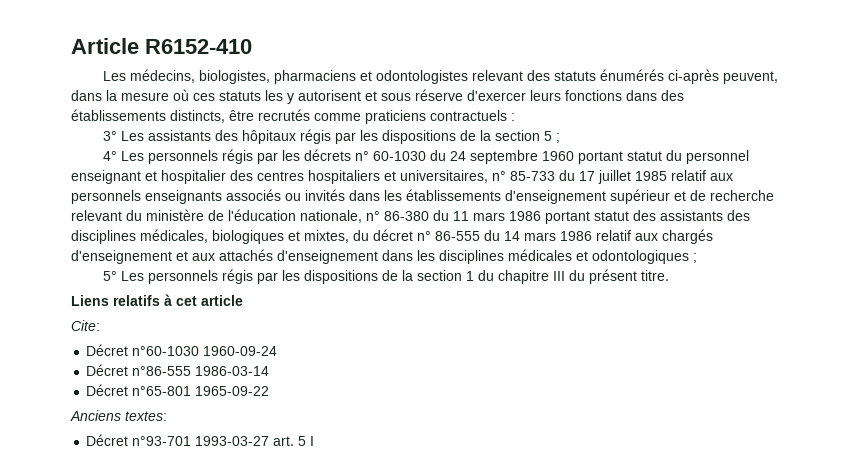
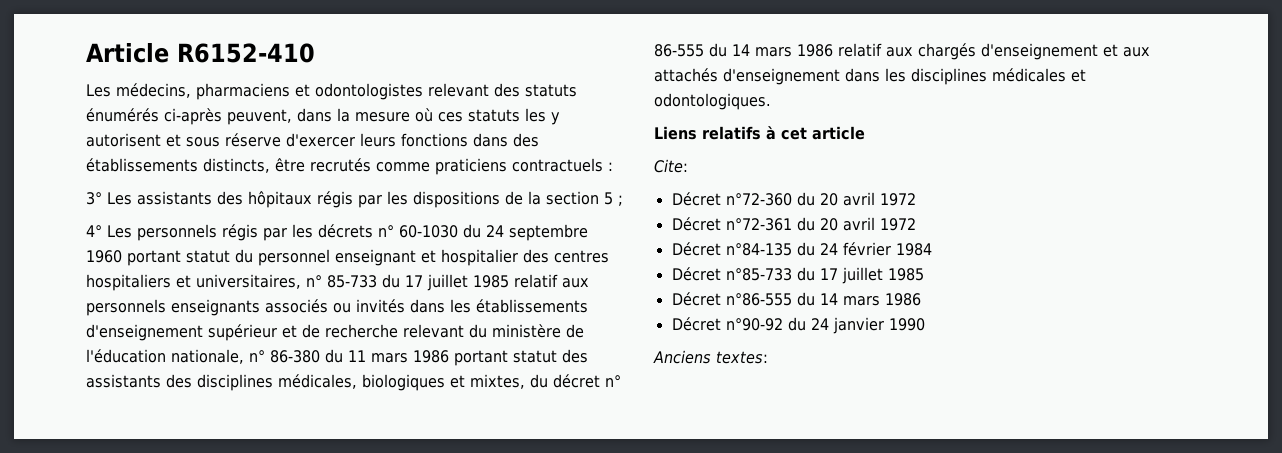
- Les médecins, biologistes, pharmaciens et odontologistes relevant des statuts énumérés ci-après peuvent, dans la mesure où ces statuts les y autorisent et sous réserve d'exercer leurs fonctions dans des établissements distincts, être recrutés comme praticiens contractuels :
+ Les médecins, pharmaciens et odontologistes relevant des statuts énumérés ci-après peuvent, dans la mesure où ces statuts les y autorisent et sous réserve d'exercer leurs fonctions dans des établissements distincts, être recrutés comme praticiens contractuels :
- 4° Les personnels régis par les décrets n° 60-1030 du 24 septembre 1960 portant statut du personnel enseignant et hospitalier des centres hospitaliers et universitaires, n° 85-733 du 17 juillet 1985 relatif aux personnels enseignants associés ou invités dans les établissements d'enseignement supérieur et de recherche relevant du ministère de l'éducation nationale, n° 86-380 du 11 mars 1986 portant statut des assistants des disciplines médicales, biologiques et mixtes, du décret n° 86-555 du 14 mars 1986 relatif aux chargés d'enseignement et aux attachés d'enseignement dans les disciplines médicales et odontologiques ;
- 5° Les personnels régis par les dispositions de la section 1 du chapitre III du présent titre.
+ 4° Les personnels régis par les décrets n° 60-1030 du 24 septembre 1960 portant statut du personnel enseignant et hospitalier des centres hospitaliers et universitaires, n° 85-733 du 17 juillet 1985 relatif aux personnels enseignants associés ou invités dans les établissements d'enseignement supérieur et de recherche relevant du ministère de l'éducation nationale, n° 86-380 du 11 mars 1986 portant statut des assistants des disciplines médicales, biologiques et mixtes, du décret n° 86-555 du 14 mars 1986 relatif aux chargés d'enseignement et aux attachés d'enseignement dans les disciplines médicales et odontologiques.
- Décret n°60-1030 1960-09-24
- Décret n°86-555 1986-03-14
- Décret n°65-801 1965-09-22
+ Décret n°72-360 du 20 avril 1972
+ Décret n°72-361 du 20 avril 1972
+ Décret n°84-135 du 24 février 1984
+ Décret n°85-733 du 17 juillet 1985
+ Décret n°86-555 du 14 mars 1986
+ Décret n°90-92 du 24 janvier 1990
  Anciens textes:
- Décret n°93-701 1993-03-27 art. 5 I

